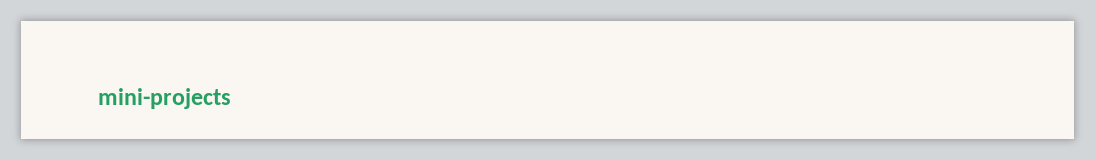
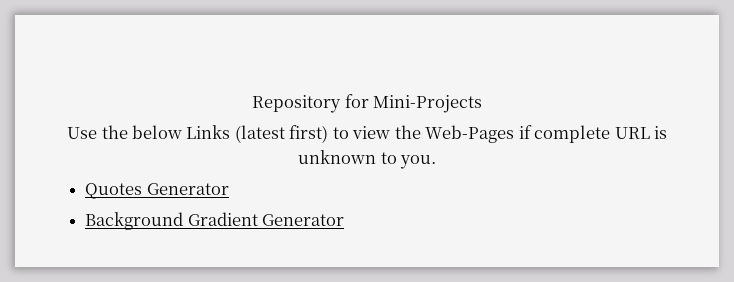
- mini-projects
+ Repository for Mini-Projects
+ Use the below Links (latest first) to view the Web-Pages if complete URL is unknown to you.
+ Quotes Generator
+ Background Gradient Generator

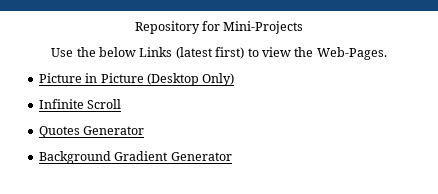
- Use the below Links (latest first) to view the Web-Pages if complete URL is unknown to you.
+ Use the below Links (latest first) to view the Web-Pages.
+ Picture in Picture (Desktop Only)
+ Infinite Scroll

